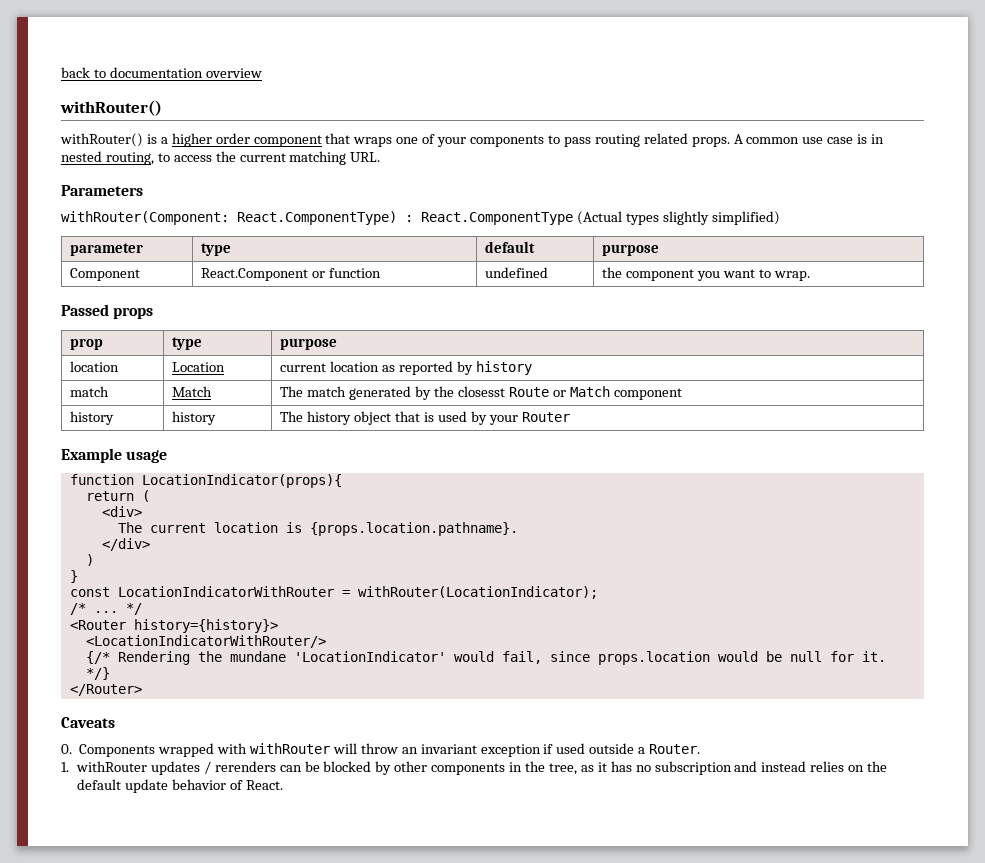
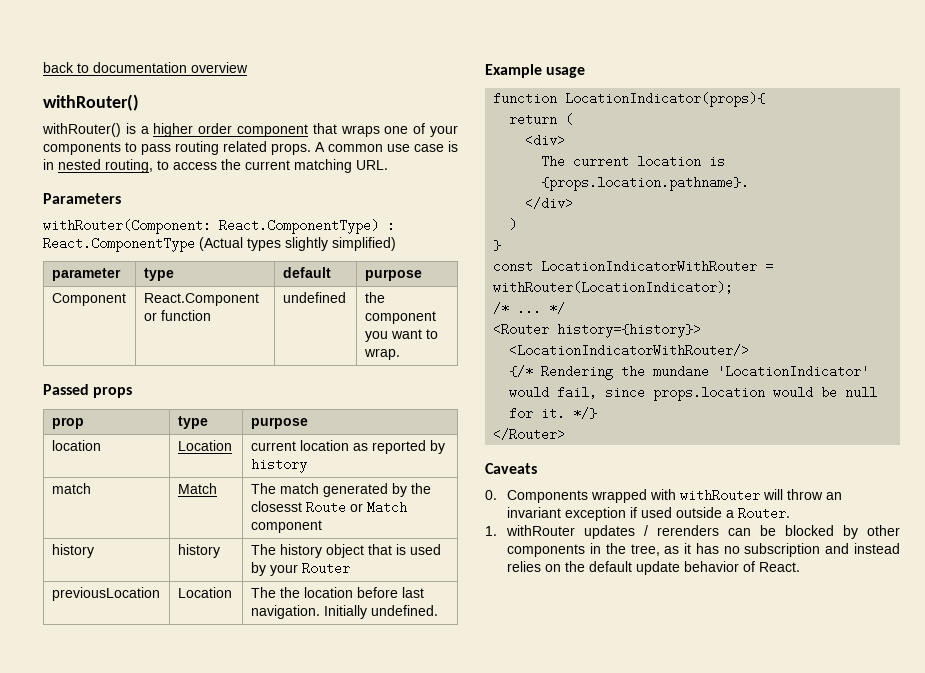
+ previousLocation | Location | The the location before last navigation. Initially undefined.

